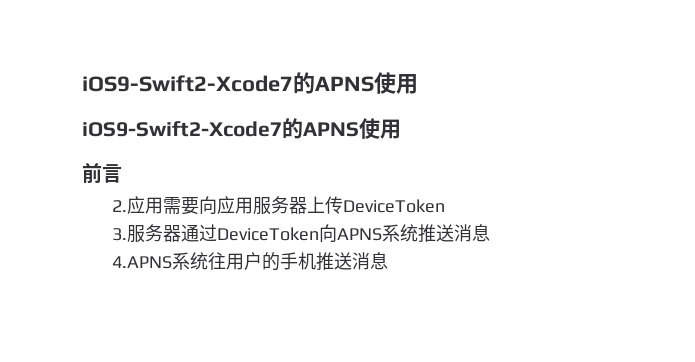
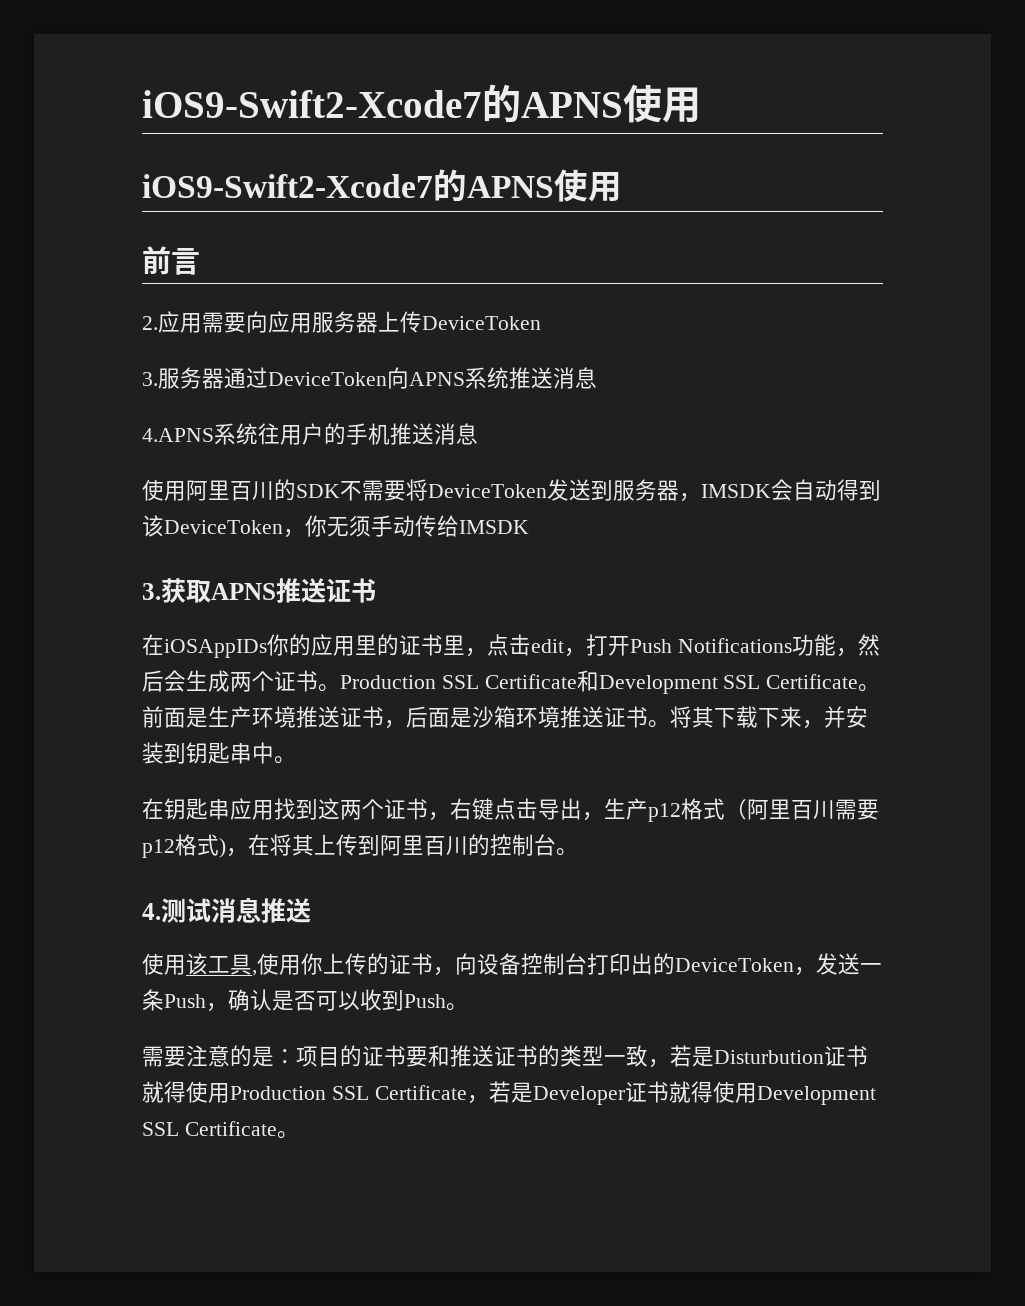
+ 使用阿里百川的SDK不需要将DeviceToken发送到服务器，IMSDK会自动得到该DeviceToken，你无须手动传给IMSDK
+ 3.获取APNS推送证书
+ 在iOSAppIDs你的应用里的证书里，点击edit，打开Push Notifications功能，然后会生成两个证书。Production SSL Certificate和Development SSL Certificate。前面是生产环境推送证书，后面是沙箱环境推送证书。将其下载下来，并安装到钥匙串中。
+ 在钥匙串应用找到这两个证书，右键点击导出，生产p12格式（阿里百川需要p12格式)，在将其上传到阿里百川的控制台。
+ 4.测试消息推送
+ 使用该工具,使用你上传的证书，向设备控制台打印出的DeviceToken，发送一条Push，确认是否可以收到Push。
+ 需要注意的是：项目的证书要和推送证书的类型一致，若是Disturbution证书就得使用Production SSL Certificate，若是Developer证书就得使用Development SSL Certificate。

